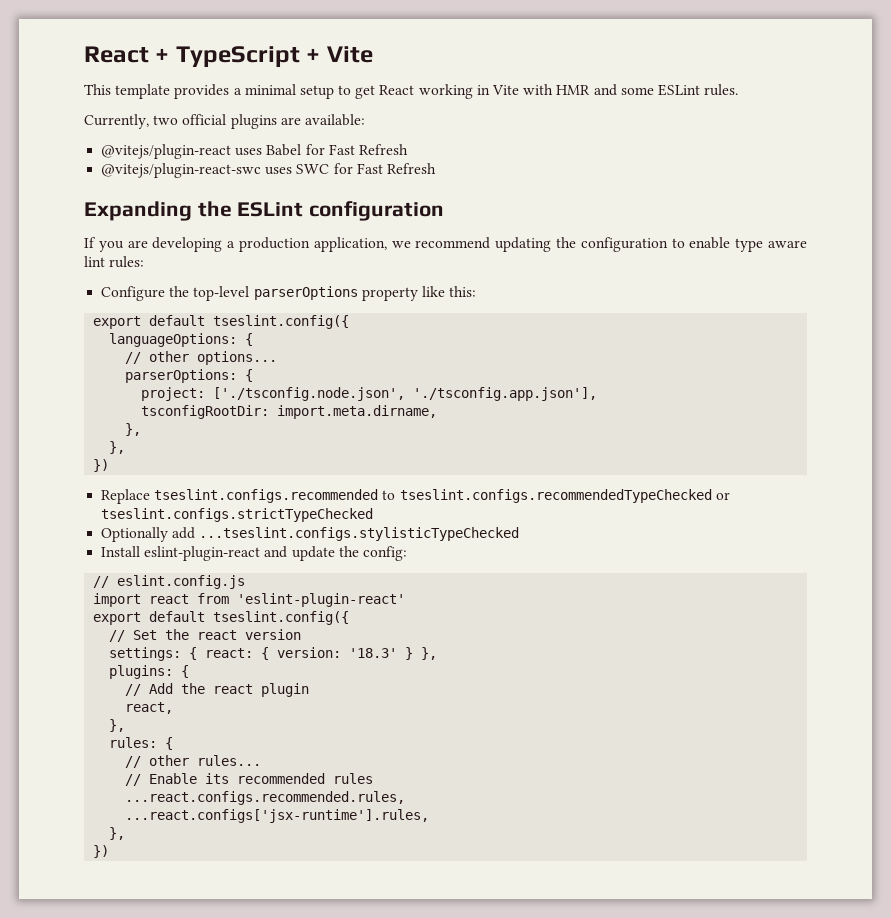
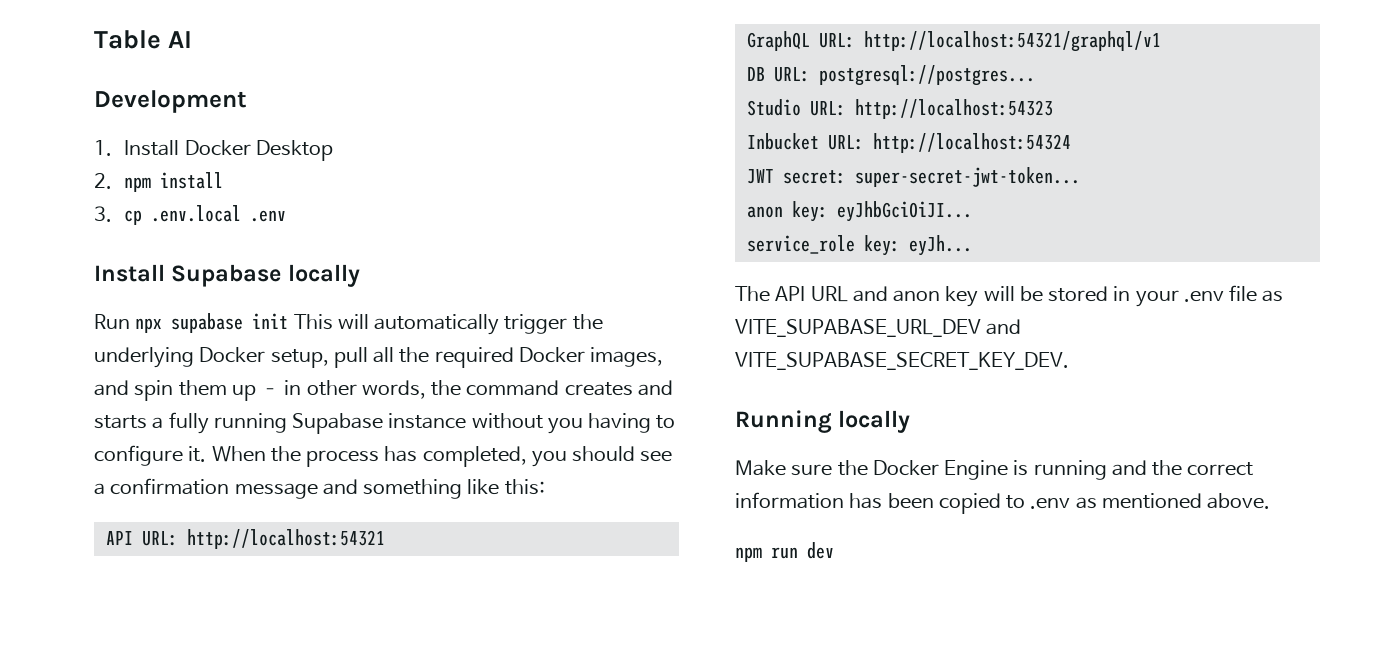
- React + TypeScript + Vite
- This template provides a minimal setup to get React working in Vite with HMR and some ESLint rules.
- Currently, two official plugins are available:
- @vitejs/plugin-react uses Babel for Fast Refresh
- @vitejs/plugin-react-swc uses SWC for Fast Refresh
- Expanding the ESLint configuration
- If you are developing a production application, we recommend updating the configuration to enable type aware lint rules:
- Configure the top-level parserOptions property like this:
- export default tseslint.config({
- languageOptions: {
- // other options...
- parserOptions: {
- project: ['./tsconfig.node.json', './tsconfig.app.json'],
- tsconfigRootDir: import.meta.dirname,
- },
- },
- })
- Replace tseslint.configs.recommended to tseslint.configs.recommendedTypeChecked or tseslint.configs.strictTypeChecked
- Optionally add ...tseslint.configs.stylisticTypeChecked
- Install eslint-plugin-react and update the config:
- // eslint.config.js
- import react from 'eslint-plugin-react'
- export default tseslint.config({
- // Set the react version
- settings: { react: { version: '18.3' } },
- plugins: {
- // Add the react plugin
- react,
- },
- rules: {
- // other rules...
- // Enable its recommended rules
- ...react.configs.recommended.rules,
- ...react.configs['jsx-runtime'].rules,
- },
- })
+ Table AI
+ Development
+ 1. Install Docker Desktop
+ 2. npm install
+ 3. cp .env.local .env
+ Install Supabase locally
+ Run npx supabase init This will automatically trigger the underlying Docker setup, pull all the required Docker images, and spin them up – in other words, the command creates and starts a fully running Supabase instance without you having to configure it. When the process has completed, you should see a confirmation message and something like this:
+ API URL: http://localhost:54321
+ GraphQL URL: http://localhost:54321/graphql/v1
+ DB URL: postgresql://postgres...
+ Studio URL: http://localhost:54323
+ Inbucket URL: http://localhost:54324
+ JWT secret: super-secret-jwt-token...
+ anon key: eyJhbGciOiJI...
+ service_role key: eyJh...
+ The API URL and anon key will be stored in your .env file as VITE_SUPABASE_URL_DEV and VITE_SUPABASE_SECRET_KEY_DEV.
+ Running locally
+ Make sure the Docker Engine is running and the correct information has been copied to .env as mentioned above.
+ npm run dev

